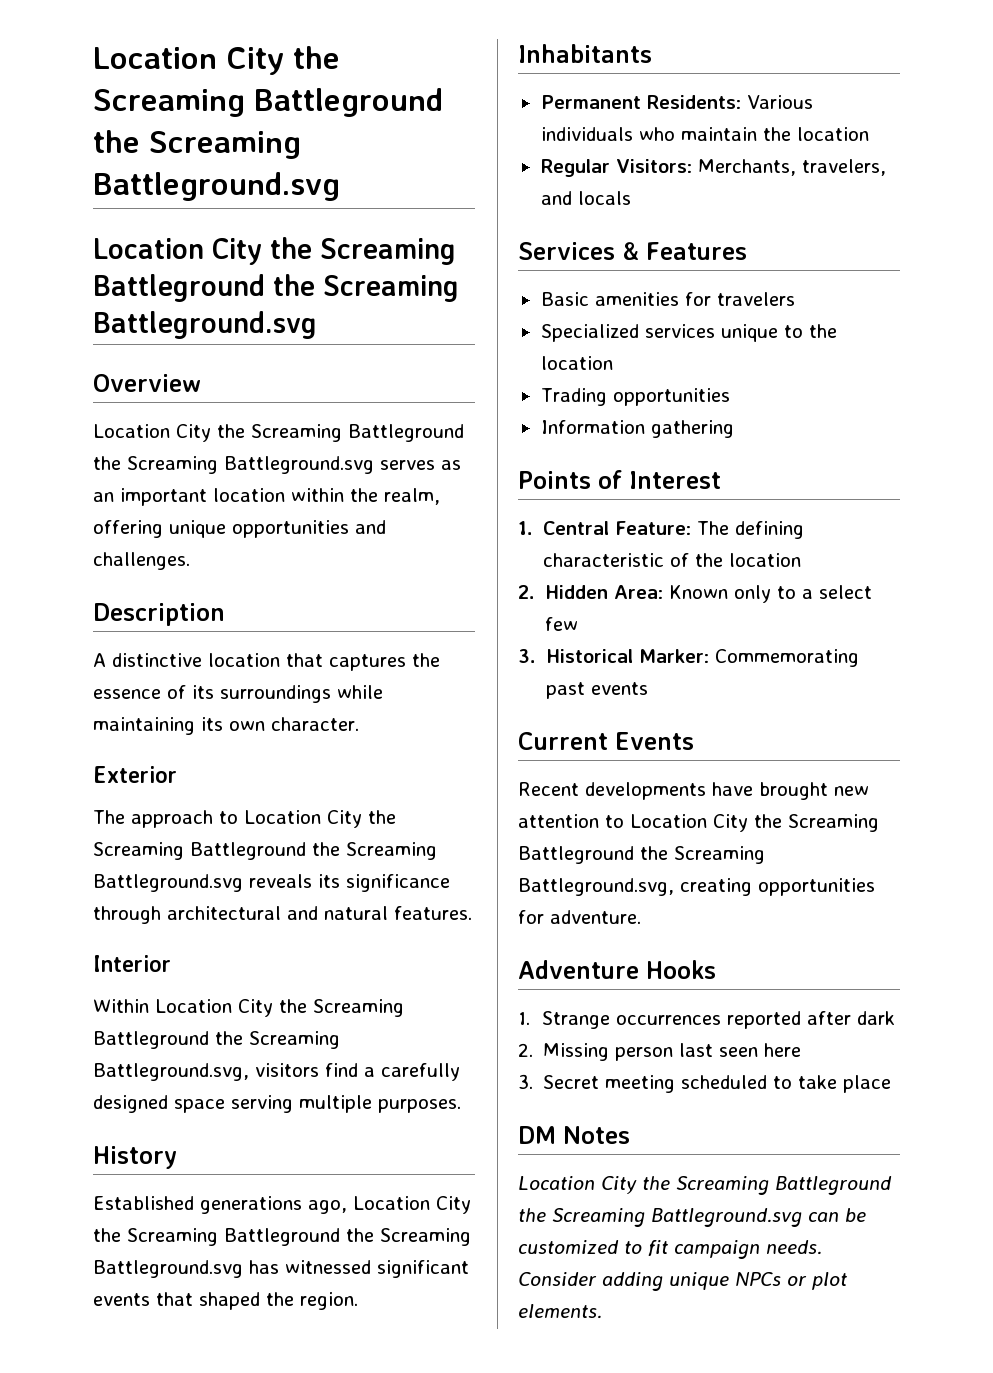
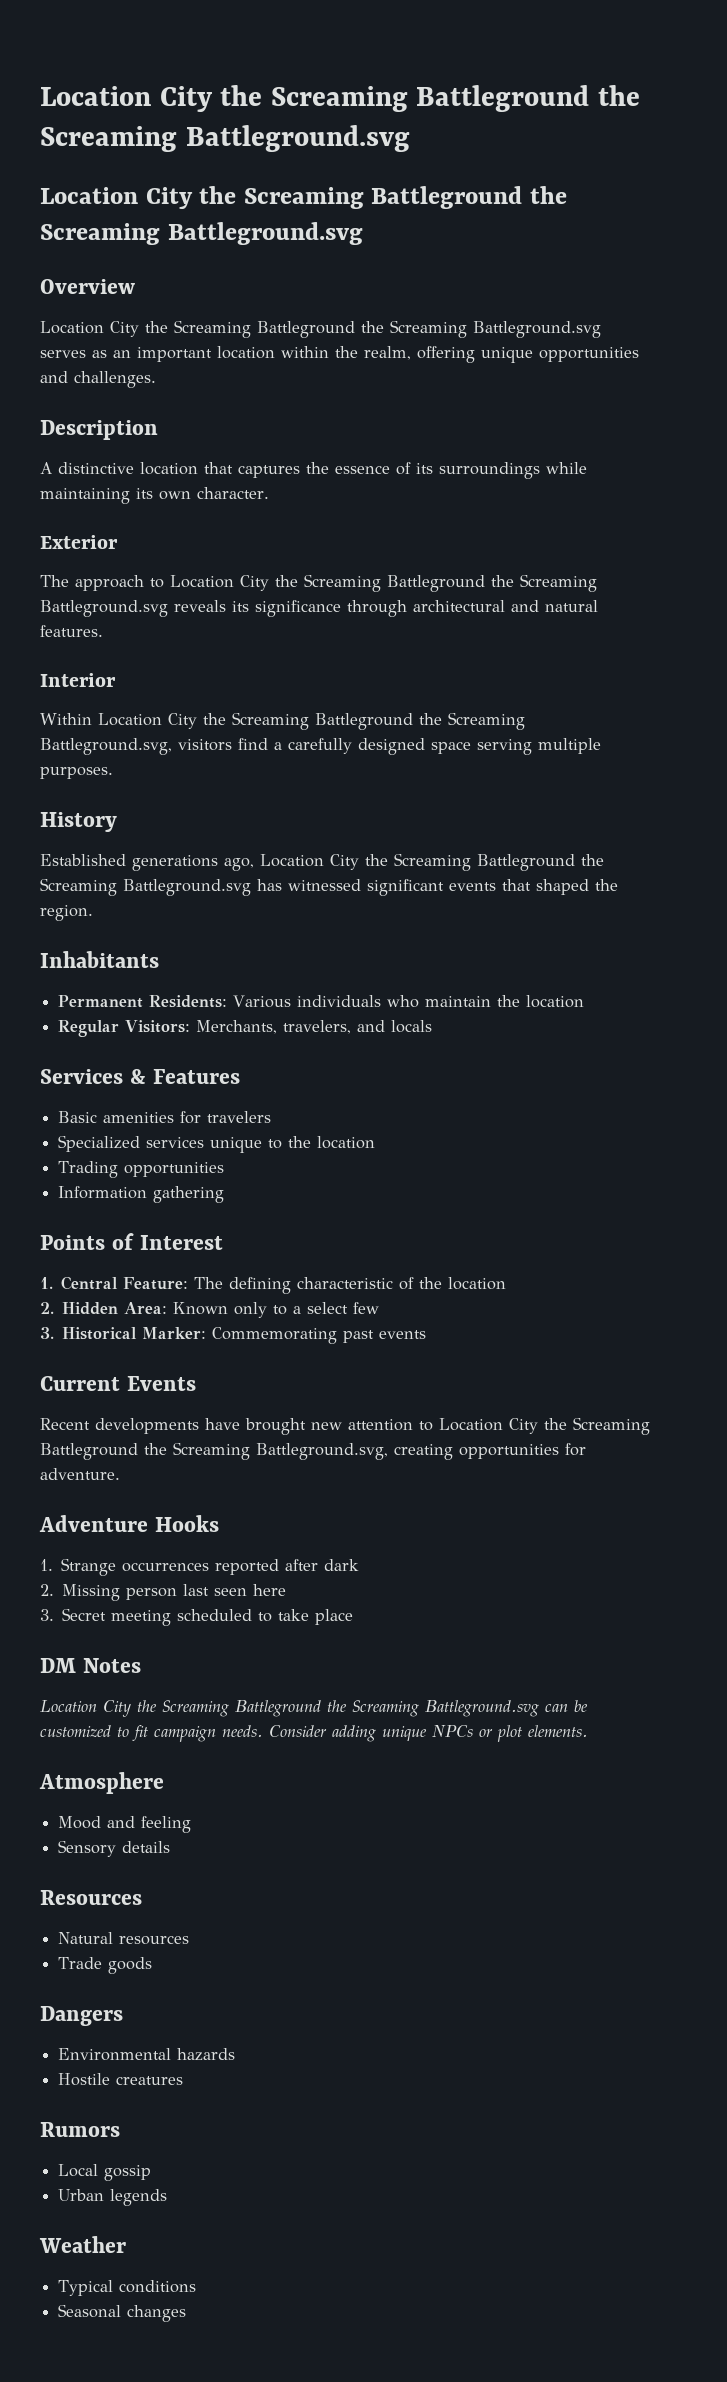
+ Atmosphere
+ Mood and feeling
+ Sensory details
+ Resources
+ Natural resources
+ Trade goods
+ Dangers
+ Environmental hazards
+ Hostile creatures
+ Rumors
+ Local gossip
+ Urban legends
+ Weather
+ Typical conditions
+ Seasonal changes

